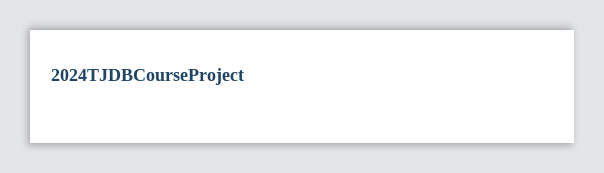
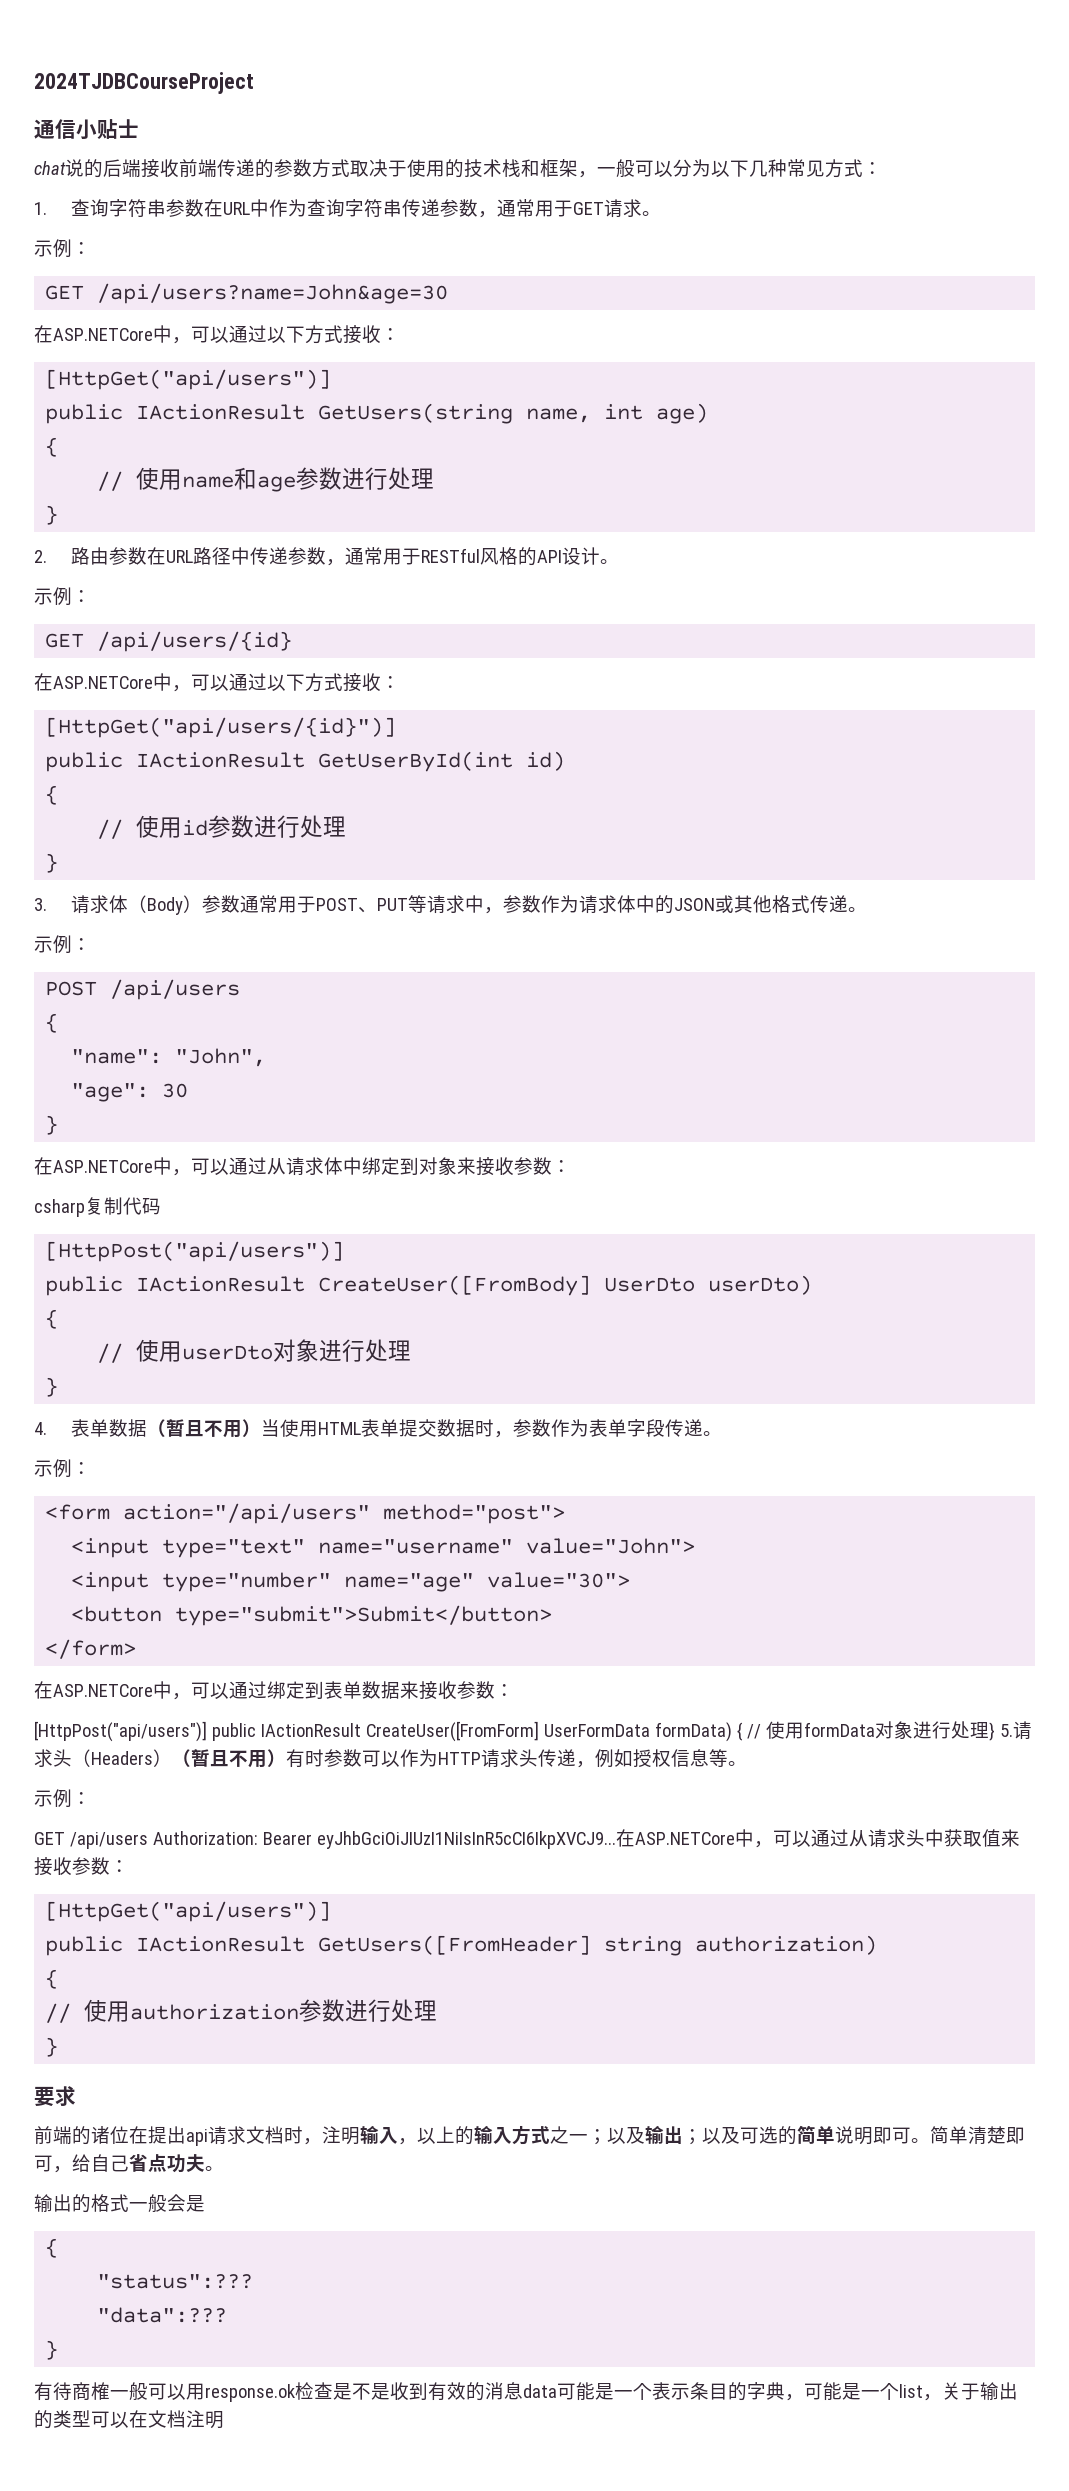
+ 通信小贴士
+ chat说的后端接收前端传递的参数方式取决于使用的技术栈和框架，一般可以分为以下几种常见方式：
+ 1.查询字符串参数在URL中作为查询字符串传递参数，通常用于GET请求。
+ 示例：
+ GET /api/users?name=John&age=30
+ 在ASP.NETCore中，可以通过以下方式接收：
+ [HttpGet("api/users")]
+ public IActionResult GetUsers(string name, int age)
+ {
+ // 使用name和age参数进行处理
+ }
+ 2.路由参数在URL路径中传递参数，通常用于RESTful风格的API设计。
+ 示例：
+ GET /api/users/{id}
+ 在ASP.NETCore中，可以通过以下方式接收：
+ [HttpGet("api/users/{id}")]
+ public IActionResult GetUserById(int id)
+ {
+ // 使用id参数进行处理
+ }
+ 3.请求体（Body）参数通常用于POST、PUT等请求中，参数作为请求体中的JSON或其他格式传递。
+ 示例：
+ POST /api/users
+ {
+ "name": "John",
+ "age": 30
+ }
+ 在ASP.NETCore中，可以通过从请求体中绑定到对象来接收参数：
+ csharp复制代码
+ [HttpPost("api/users")]
+ public IActionResult CreateUser([FromBody] UserDto userDto)
+ {
+ // 使用userDto对象进行处理
+ }
+ 4.表单数据（暂且不用）当使用HTML表单提交数据时，参数作为表单字段传递。
+ 示例：
+ <form action="/api/users" method="post">
+ <input type="text" name="username" value="John">
+ <input type="number" name="age" value="30">
+ <button type="submit">Submit</button>
+ </form>
+ 在ASP.NETCore中，可以通过绑定到表单数据来接收参数：
+ [HttpPost("api/users")] public IActionResult CreateUser([FromForm] UserFormData formData) { // 使用formData对象进行处理} 5.请求头（Headers）（暂且不用）有时参数可以作为HTTP请求头传递，例如授权信息等。
+ 示例：
+ GET /api/users Authorization: Bearer eyJhbGciOiJIUzI1NiIsInR5cCI6IkpXVCJ9...在ASP.NETCore中，可以通过从请求头中获取值来接收参数：
+ [HttpGet("api/users")]
+ public IActionResult GetUsers([FromHeader] string authorization)
+ {
+ // 使用authorization参数进行处理
+ }
+ 要求
+ 前端的诸位在提出api请求文档时，注明输入，以上的输入方式之一；以及输出；以及可选的简单说明即可。简单清楚即可，给自己省点功夫。
+ 输出的格式一般会是
+ {
+ "status":???
+ "data":???
+ }
+ 有待商榷一般可以用response.ok检查是不是收到有效的消息data可能是一个表示条目的字典，可能是一个list，关于输出的类型可以在文档注明

